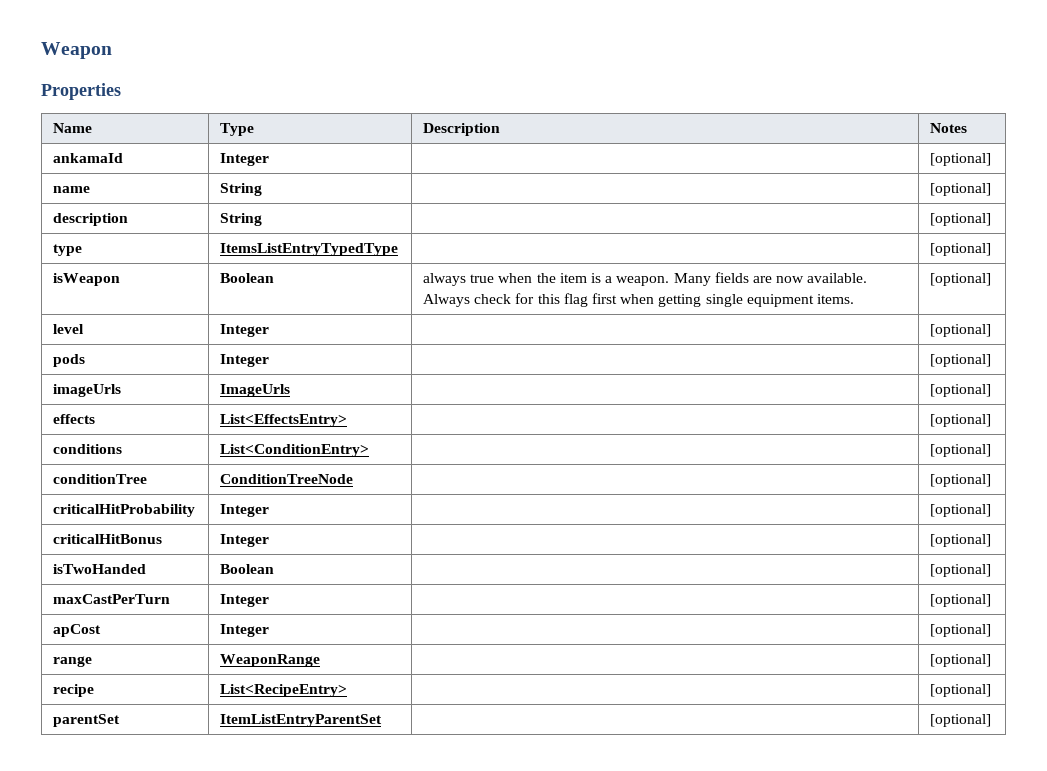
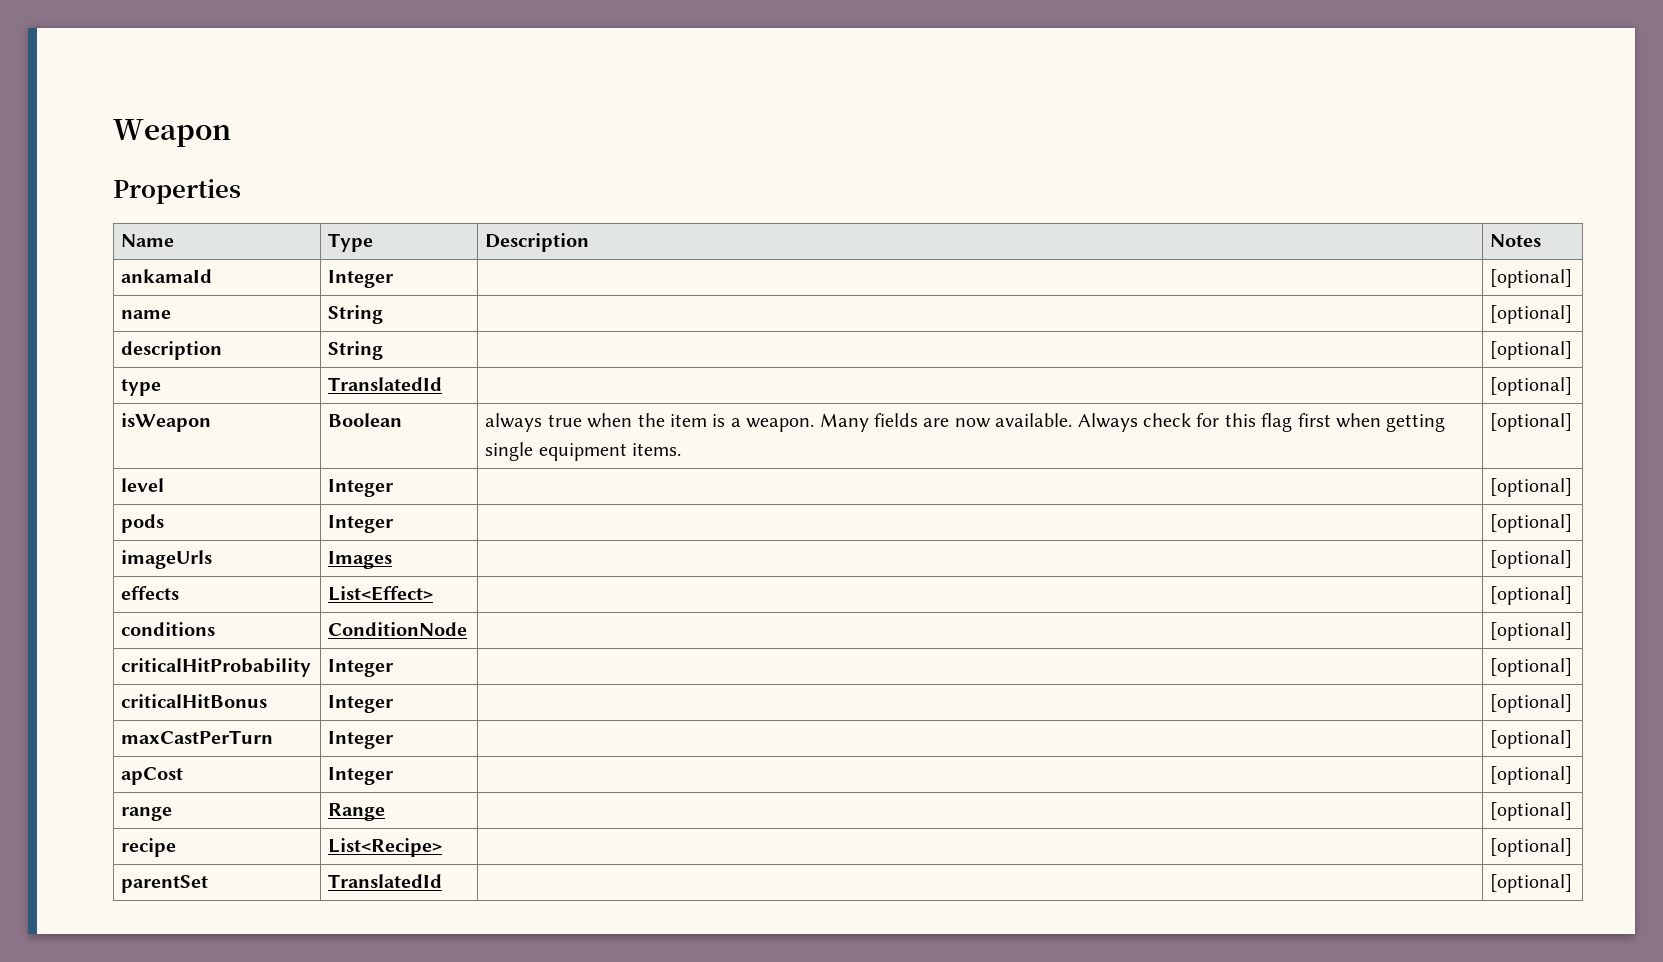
- type | ItemsListEntryTypedType | | [optional]
+ type | TranslatedId | | [optional]
- imageUrls | ImageUrls | | [optional]
+ imageUrls | Images | | [optional]
- effects | List<EffectsEntry> | | [optional]
+ effects | List<Effect> | | [optional]
- conditions | List<ConditionEntry> | | [optional]
- conditionTree | ConditionTreeNode | | [optional]
+ conditions | ConditionNode | | [optional]
- isTwoHanded | Boolean | | [optional]
- range | WeaponRange | | [optional]
+ range | Range | | [optional]
- recipe | List<RecipeEntry> | | [optional]
+ recipe | List<Recipe> | | [optional]
- parentSet | ItemListEntryParentSet | | [optional]
+ parentSet | TranslatedId | | [optional]

